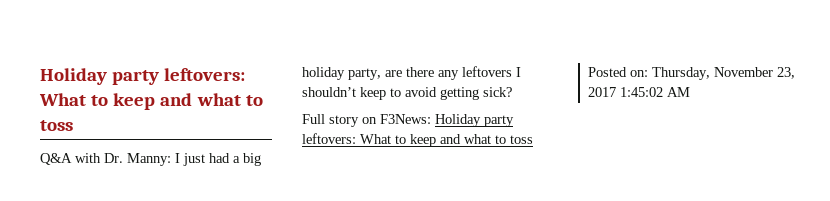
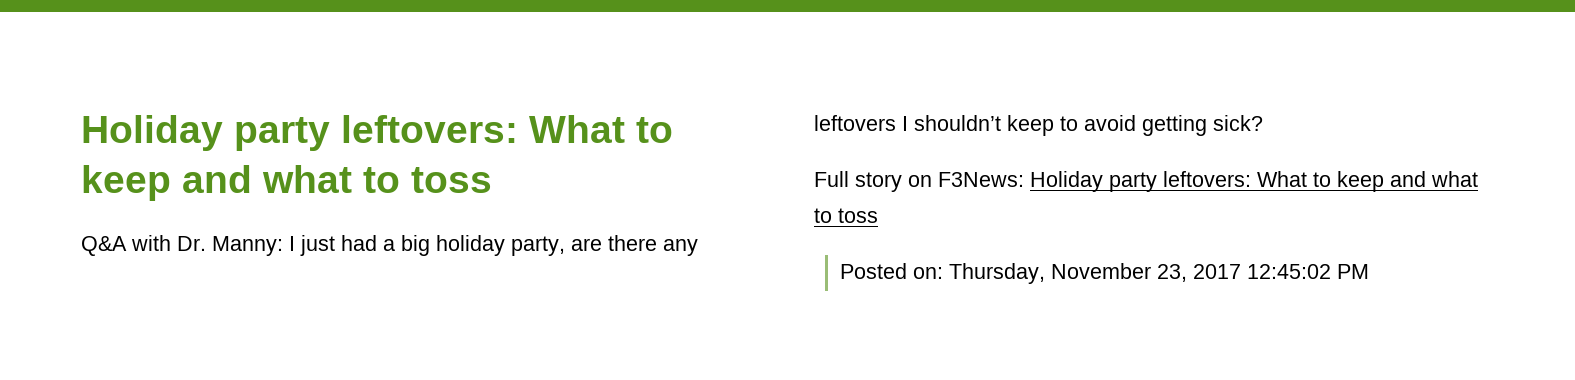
- Posted on: Thursday, November 23, 2017 1:45:02 AM
+ Posted on: Thursday, November 23, 2017 12:45:02 PM

